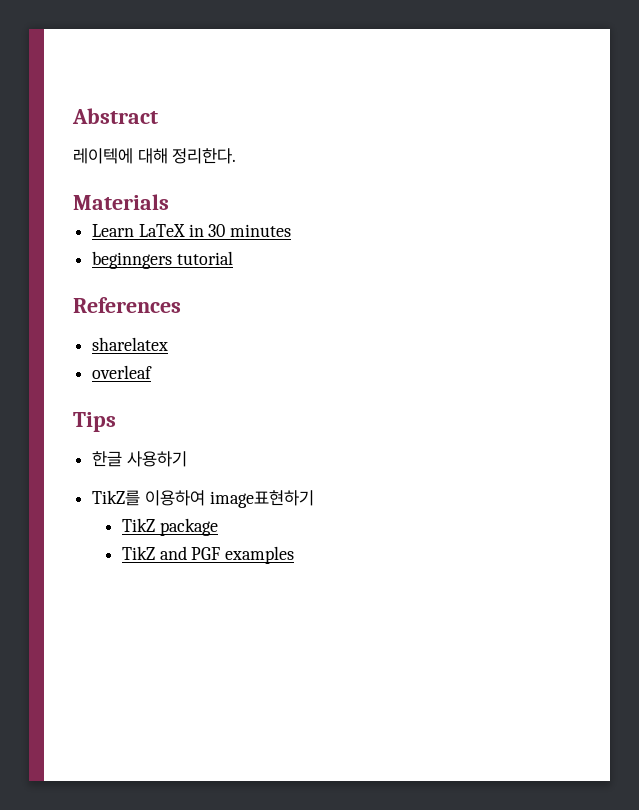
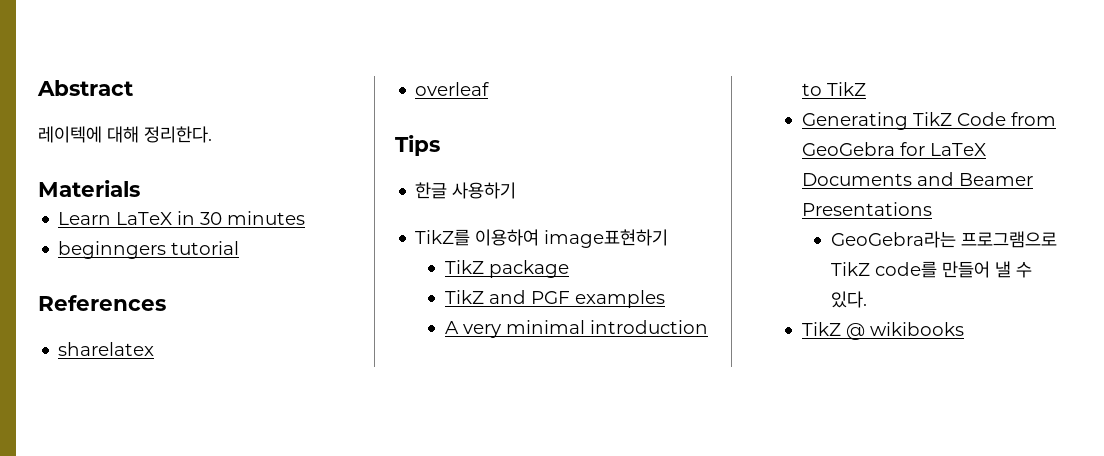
+ A very minimal introduction to TikZ
+ Generating TikZ Code from GeoGebra for LaTeX Documents and Beamer Presentations
+ GeoGebra라는 프로그램으로 TikZ code를 만들어 낼 수 있다.
+ TikZ @ wikibooks

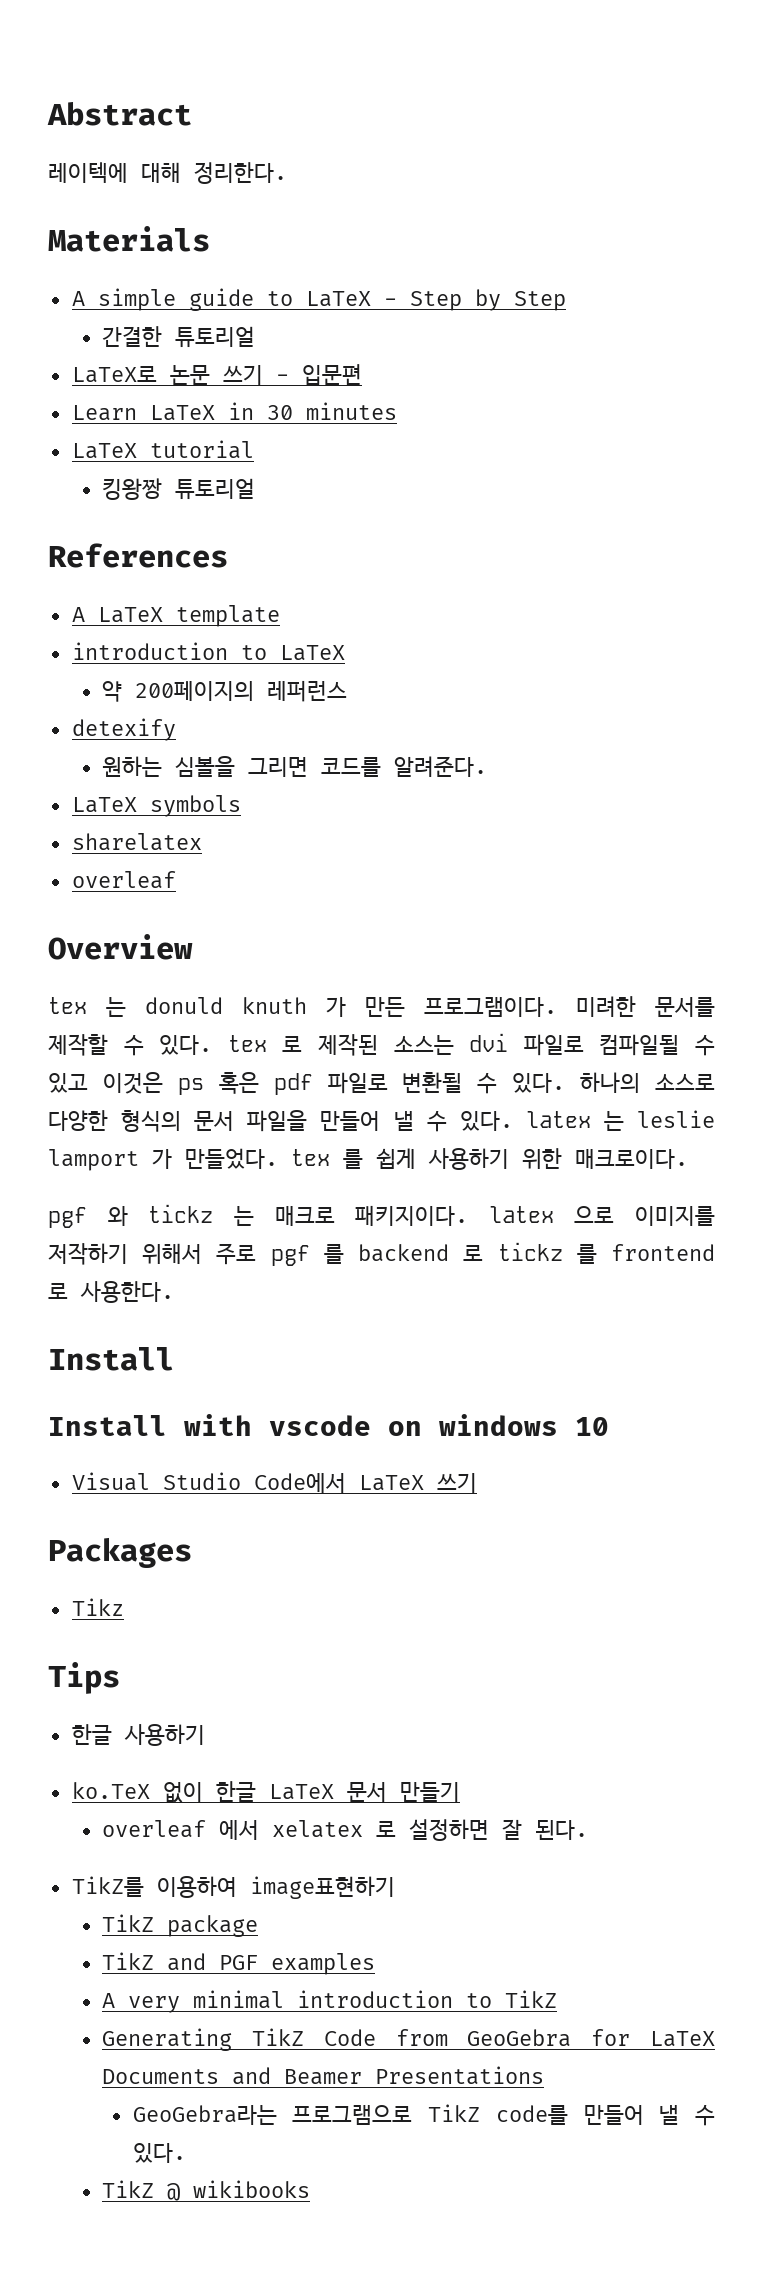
+ A simple guide to LaTeX - Step by Step
+ 간결한 튜토리얼
+ LaTeX로 논문 쓰기 - 입문편
- beginngers tutorial
+ LaTeX tutorial
+ 킹왕짱 튜토리얼
+ A LaTeX template
+ introduction to LaTeX
+ 약 200페이지의 레퍼런스
+ detexify
+ 원하는 심볼을 그리면 코드를 알려준다.
+ LaTeX symbols
  sharelatex
  overleaf
+ Overview
+ tex 는 donuld knuth 가 만든 프로그램이다. 미려한 문서를 제작할 수 있다. tex 로 제작된 소스는 dvi 파일로 컴파일될 수 있고 이것은 ps 혹은 pdf 파일로 변환될 수 있다. 하나의 소스로 다양한 형식의 문서 파일을 만들어 낼 수 있다. latex 는 leslie lamport 가 만들었다. tex 를 쉽게 사용하기 위한 매크로이다.
+ pgf 와 tickz 는 매크로 패키지이다. latex 으로 이미지를 저작하기 위해서 주로 pgf 를 backend 로 tickz 를 frontend 로 사용한다.
+ Install
+ Install with vscode on windows 10
+ Visual Studio Code에서 LaTeX 쓰기
+ Packages
+ Tikz
  Tips
  한글 사용하기
+ ko.TeX 없이 한글 LaTeX 문서 만들기
+ overleaf 에서 xelatex 로 설정하면 잘 된다.

